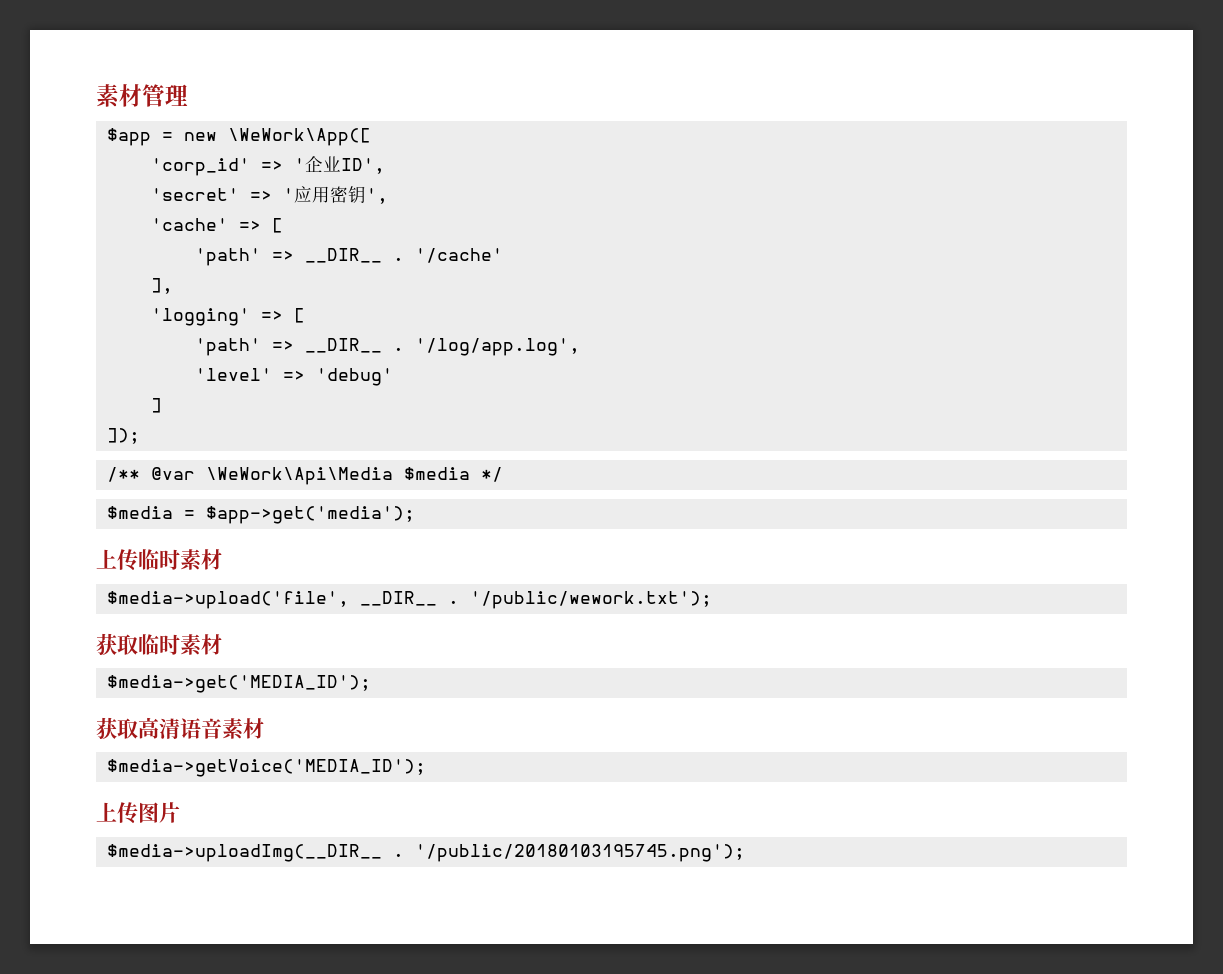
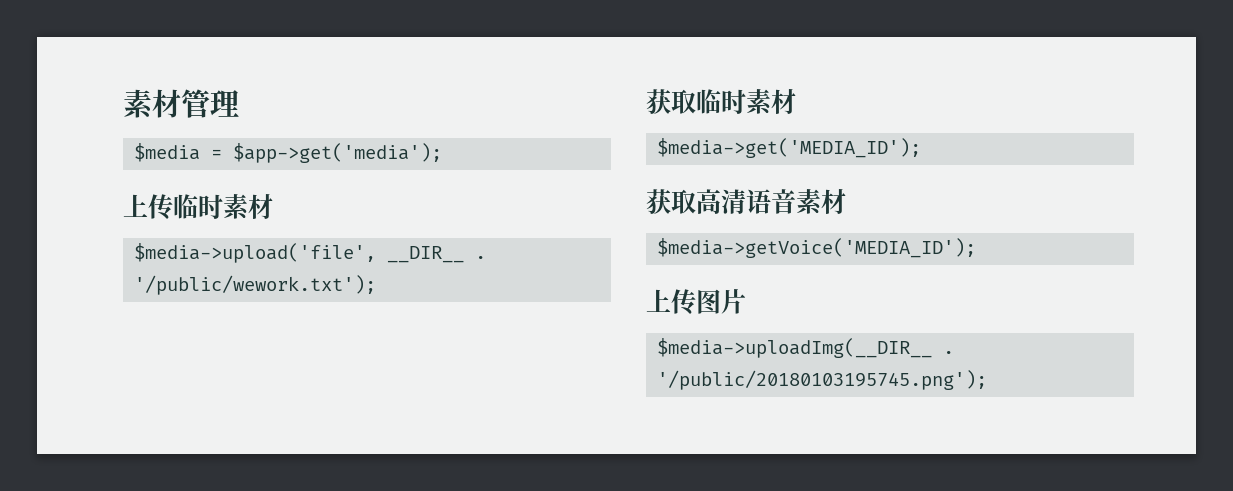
- $app = new \WeWork\App([
- 'corp_id' => '企业ID',
- 'secret' => '应用密钥',
- 'cache' => [
- 'path' => __DIR__ . '/cache'
- ],
- 'logging' => [
- 'path' => __DIR__ . '/log/app.log',
- 'level' => 'debug'
- ]
- ]);
- /** @var \WeWork\Api\Media $media */

